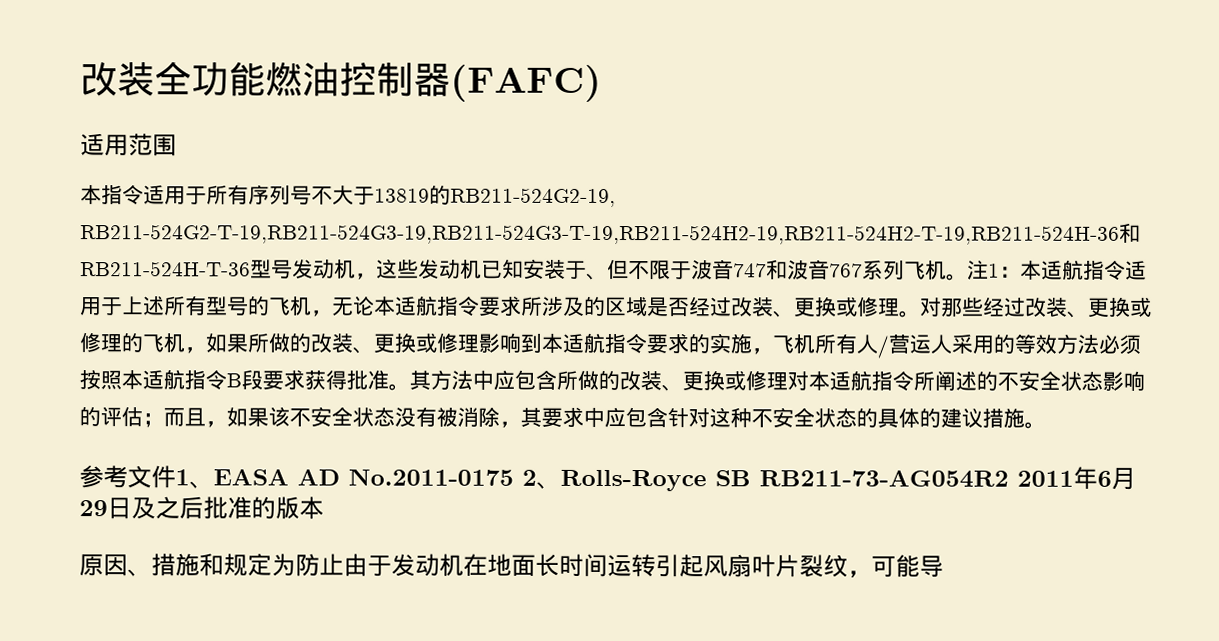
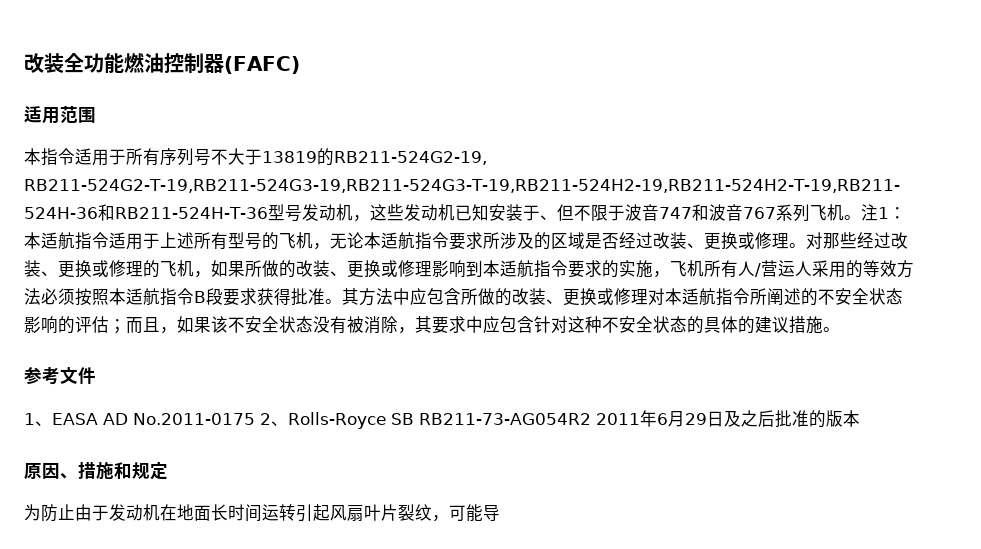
- 参考文件1、EASA AD No.2011-0175 2、Rolls-Royce SB RB211-73-AG054R2 2011年6月29日及之后批准的版本
+ 参考文件
+ 1、EASA AD No.2011-0175 2、Rolls-Royce SB RB211-73-AG054R2 2011年6月29日及之后批准的版本
- 原因、措施和规定为防止由于发动机在地面长时间运转引起风扇叶片裂纹，可能导
+ 原因、措施和规定
+ 为防止由于发动机在地面长时间运转引起风扇叶片裂纹，可能导

